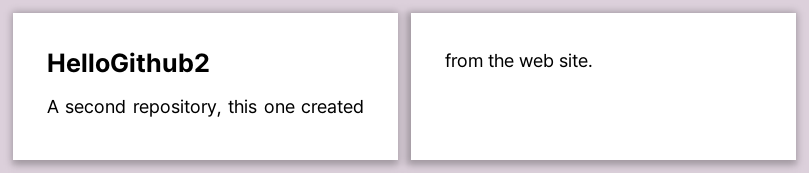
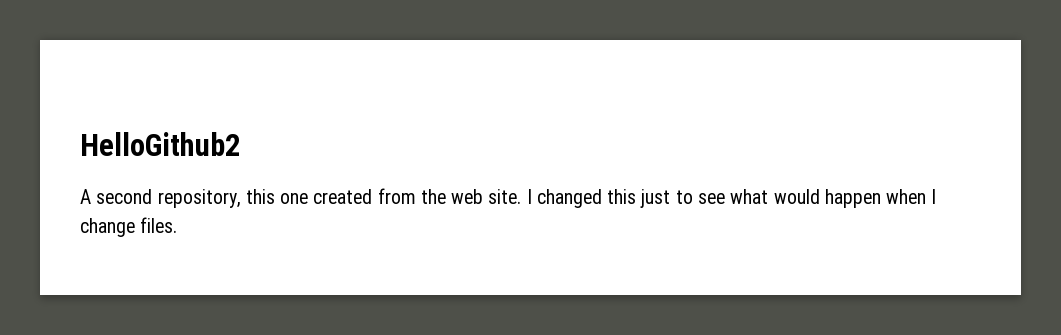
+ I changed this just to see what would happen when I change files.

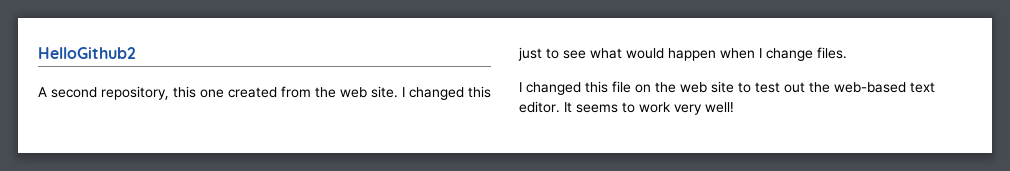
+ I changed this file on the web site to test out the web-based text editor. It seems to work very well!

